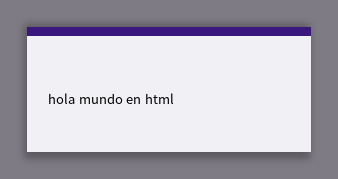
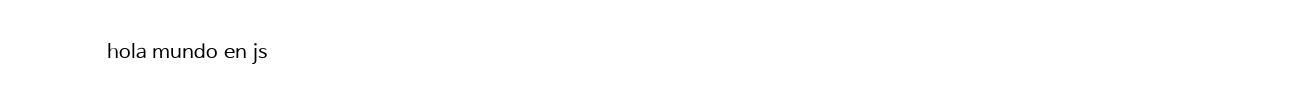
- hola mundo en html
+ hola mundo en js

